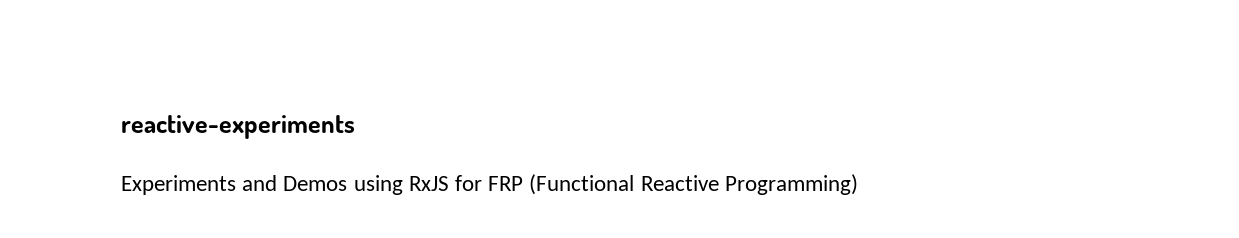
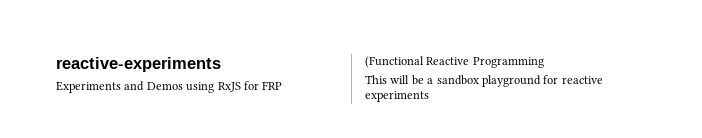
- Experiments and Demos using RxJS for FRP (Functional Reactive Programming)
+ Experiments and Demos using RxJS for FRP (Functional Reactive Programming
+ This will be a sandbox playground for reactive experiments

